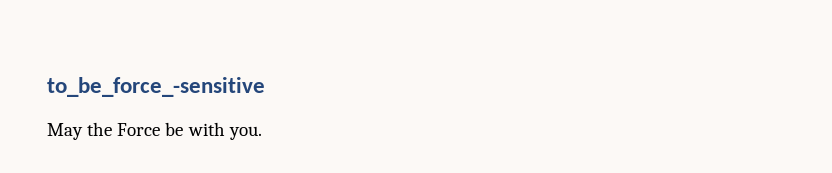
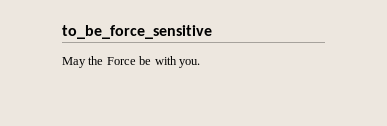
- to_be_force_-sensitive
+ to_be_force_sensitive

